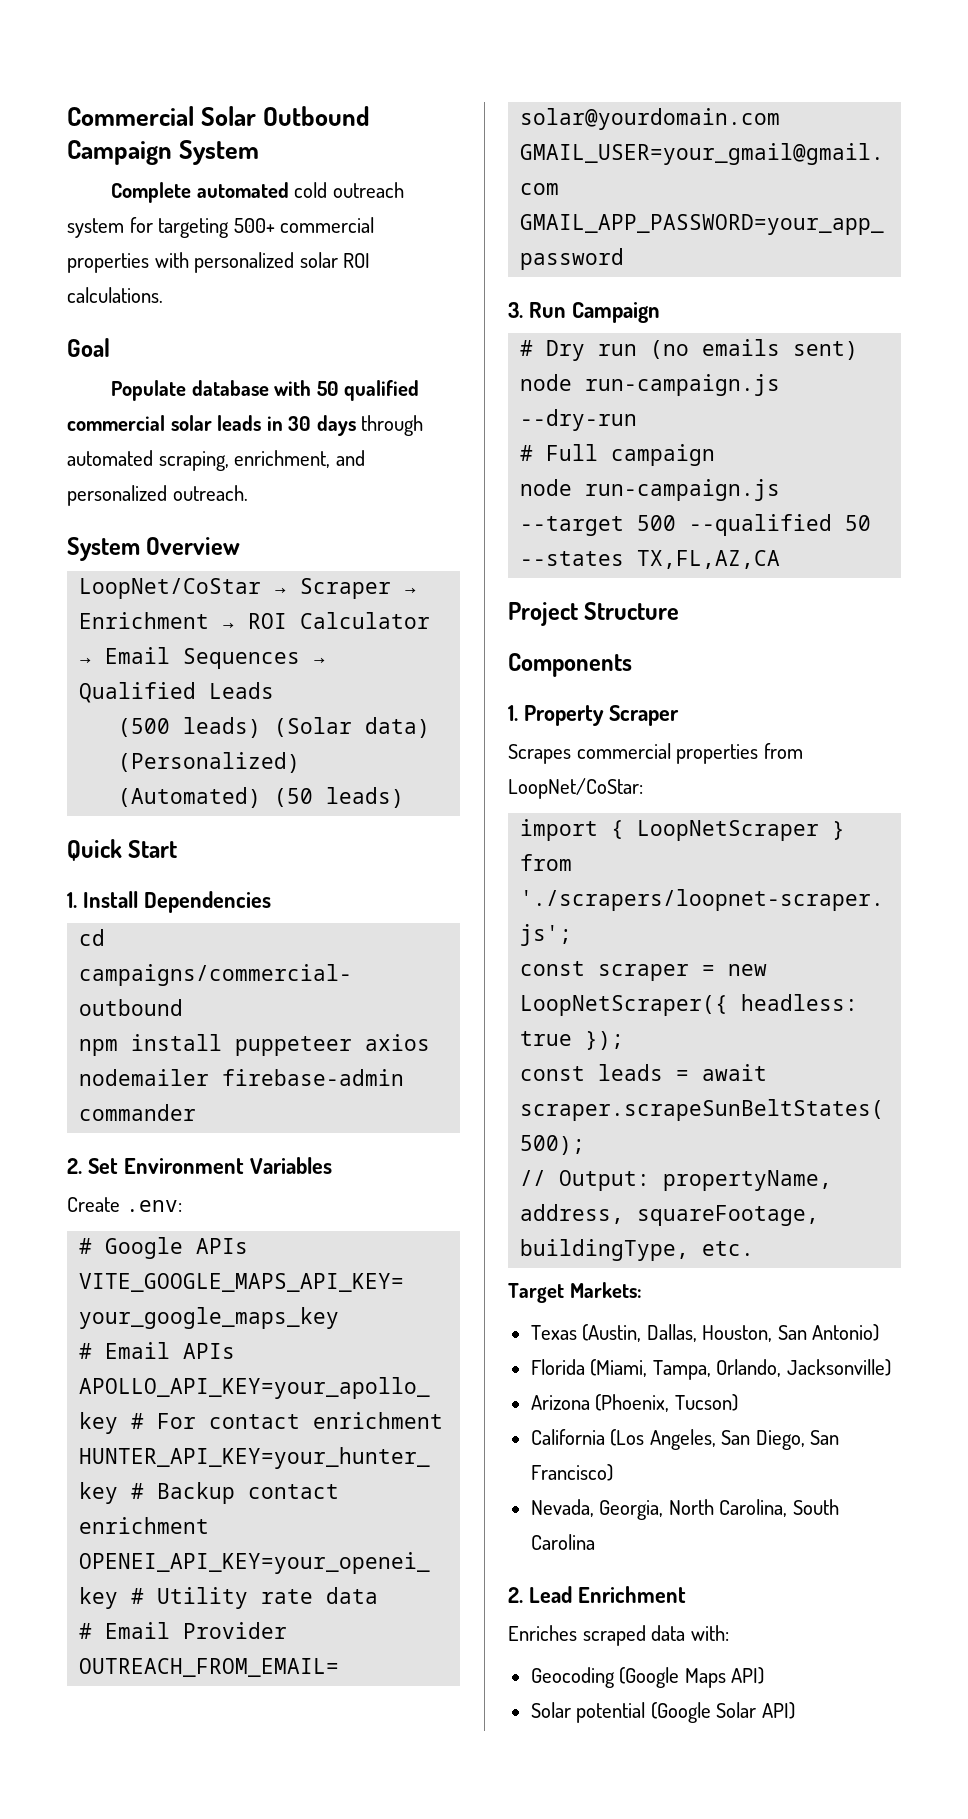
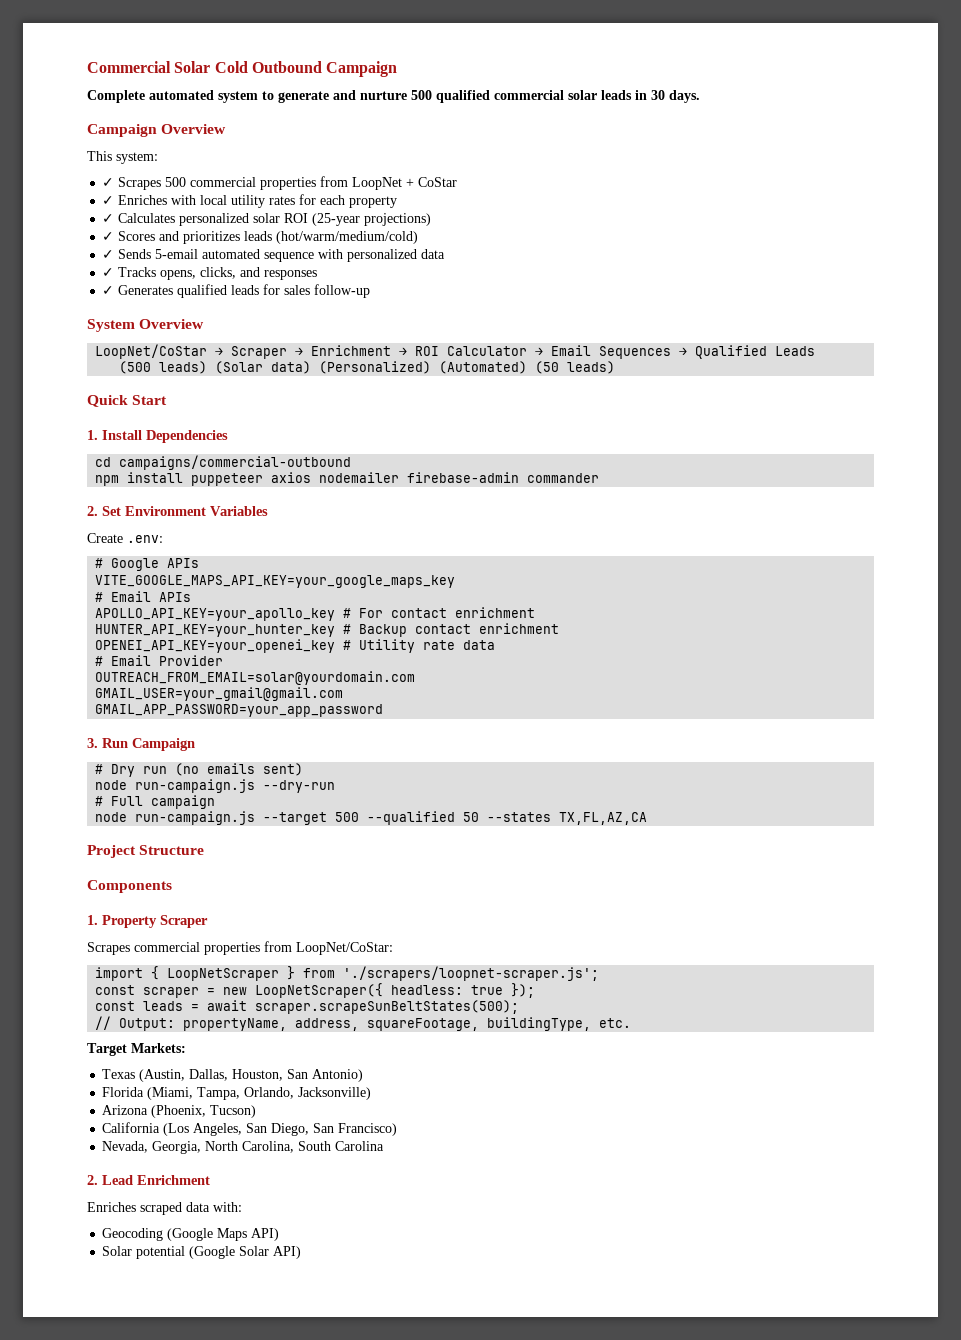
- Commercial Solar Outbound Campaign System
+ Commercial Solar Cold Outbound Campaign
- Complete automated cold outreach system for targeting 500+ commercial properties with personalized solar ROI calculations.
- Goal
- Populate database with 50 qualified commercial solar leads in 30 days through automated scraping, enrichment, and personalized outreach.
+ Complete automated system to generate and nurture 500 qualified commercial solar leads in 30 days.
+ Campaign Overview
+ This system:
+ ✓ Scrapes 500 commercial properties from LoopNet + CoStar
+ ✓ Enriches with local utility rates for each property
+ ✓ Calculates personalized solar ROI (25-year projections)
+ ✓ Scores and prioritizes leads (hot/warm/medium/cold)
+ ✓ Sends 5-email automated sequence with personalized data
+ ✓ Tracks opens, clicks, and responses
+ ✓ Generates qualified leads for sales follow-up

